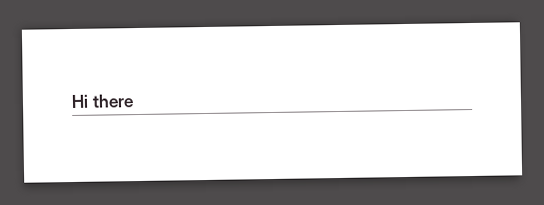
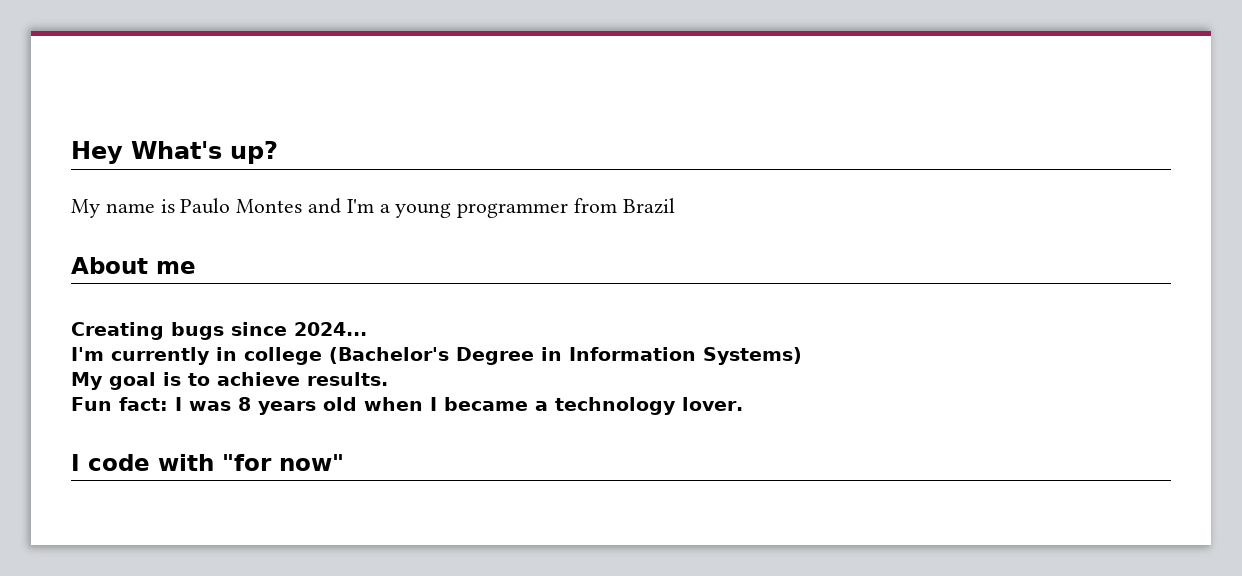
- Hi there
+ Hey What's up?
+ My name is Paulo Montes and I'm a young programmer from Brazil
+ About me
+ Creating bugs since 2024...
+ I'm currently in college (Bachelor's Degree in Information Systems)
+ My goal is to achieve results.
+ Fun fact: I was 8 years old when I became a technology lover.
+ I code with "for now"

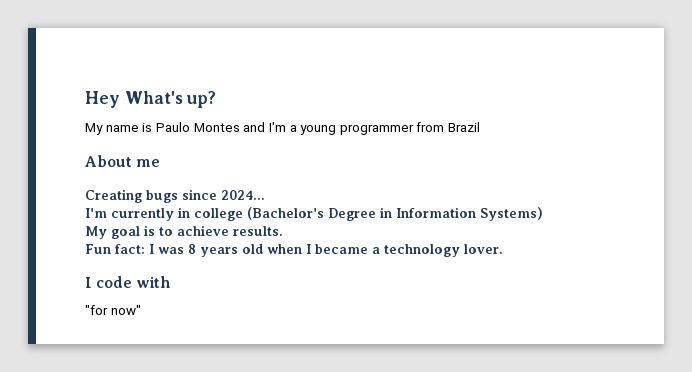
- I code with "for now"
+ I code with
+ "for now"

